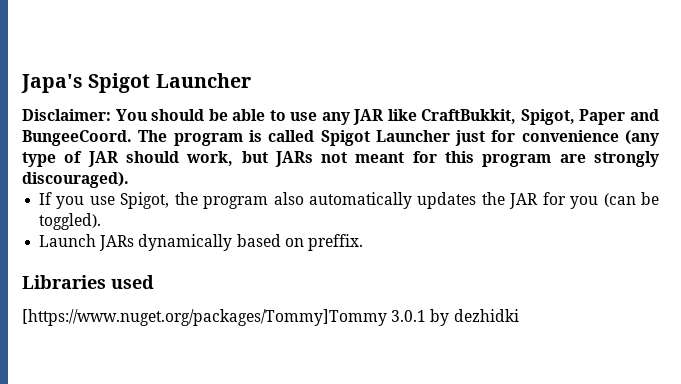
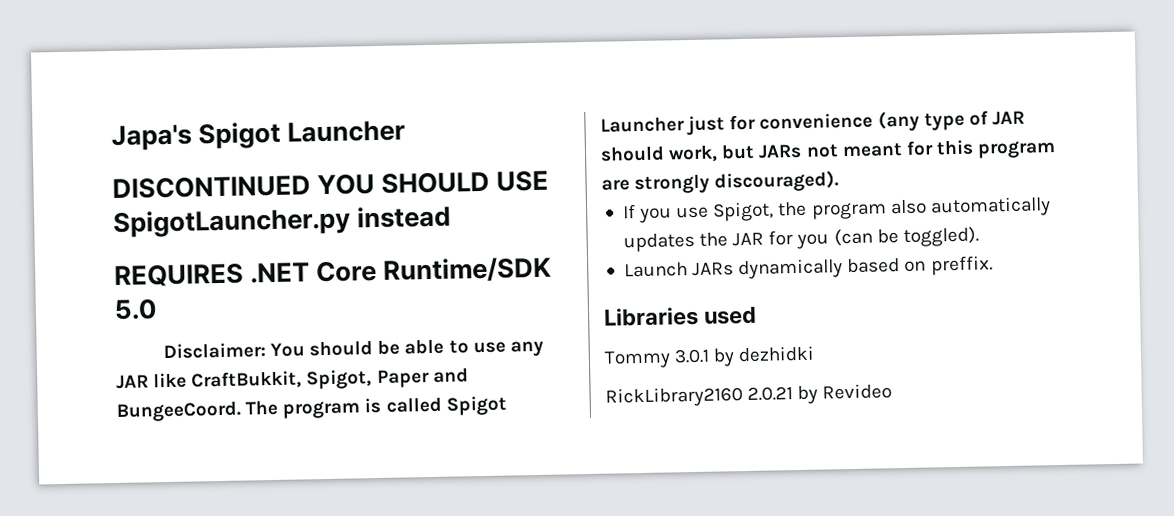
+ DISCONTINUED YOU SHOULD USE SpigotLauncher.py instead
+ REQUIRES .NET Core Runtime/SDK 5.0
- [https://www.nuget.org/packages/Tommy]Tommy 3.0.1 by dezhidki
+ Tommy 3.0.1 by dezhidki
+ RickLibrary2160 2.0.21 by Revideo

